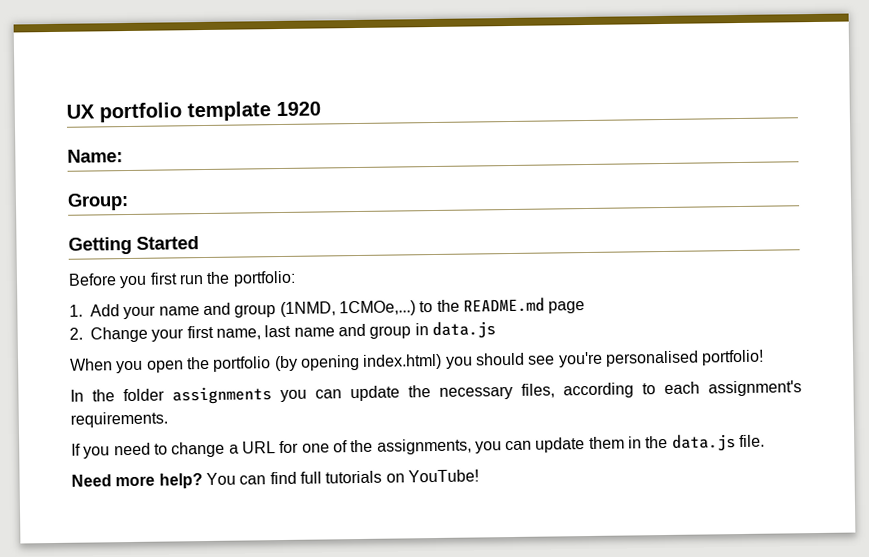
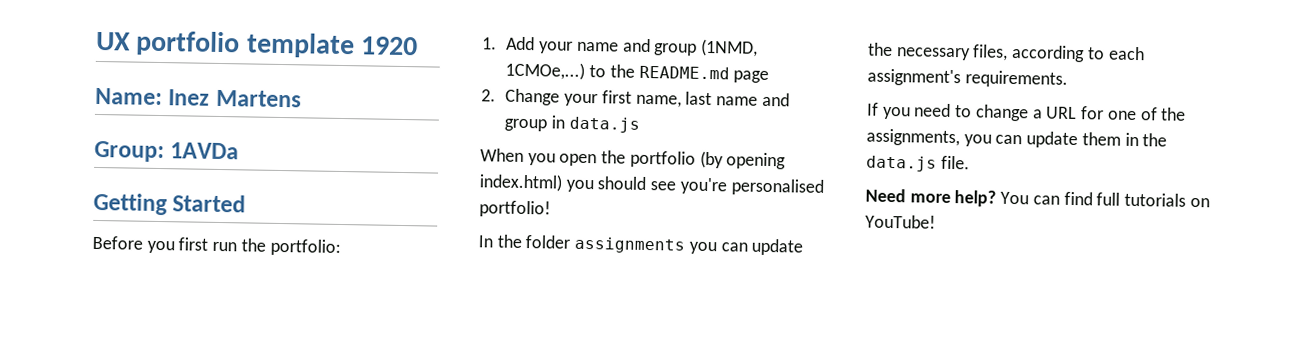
- Name:
+ Name: Inez Martens
- Group:
+ Group: 1AVDa

